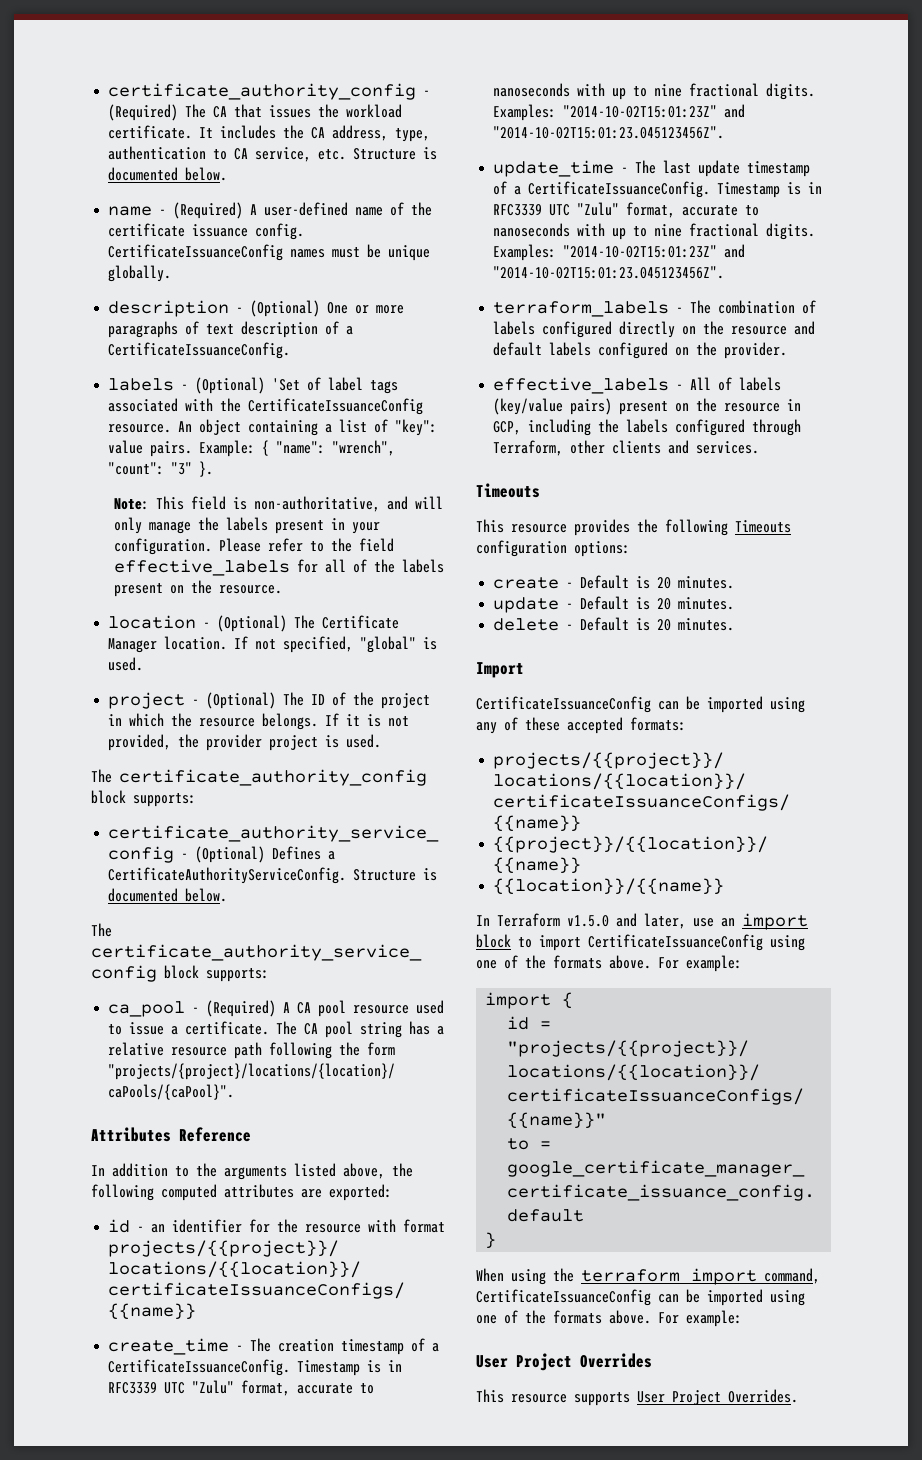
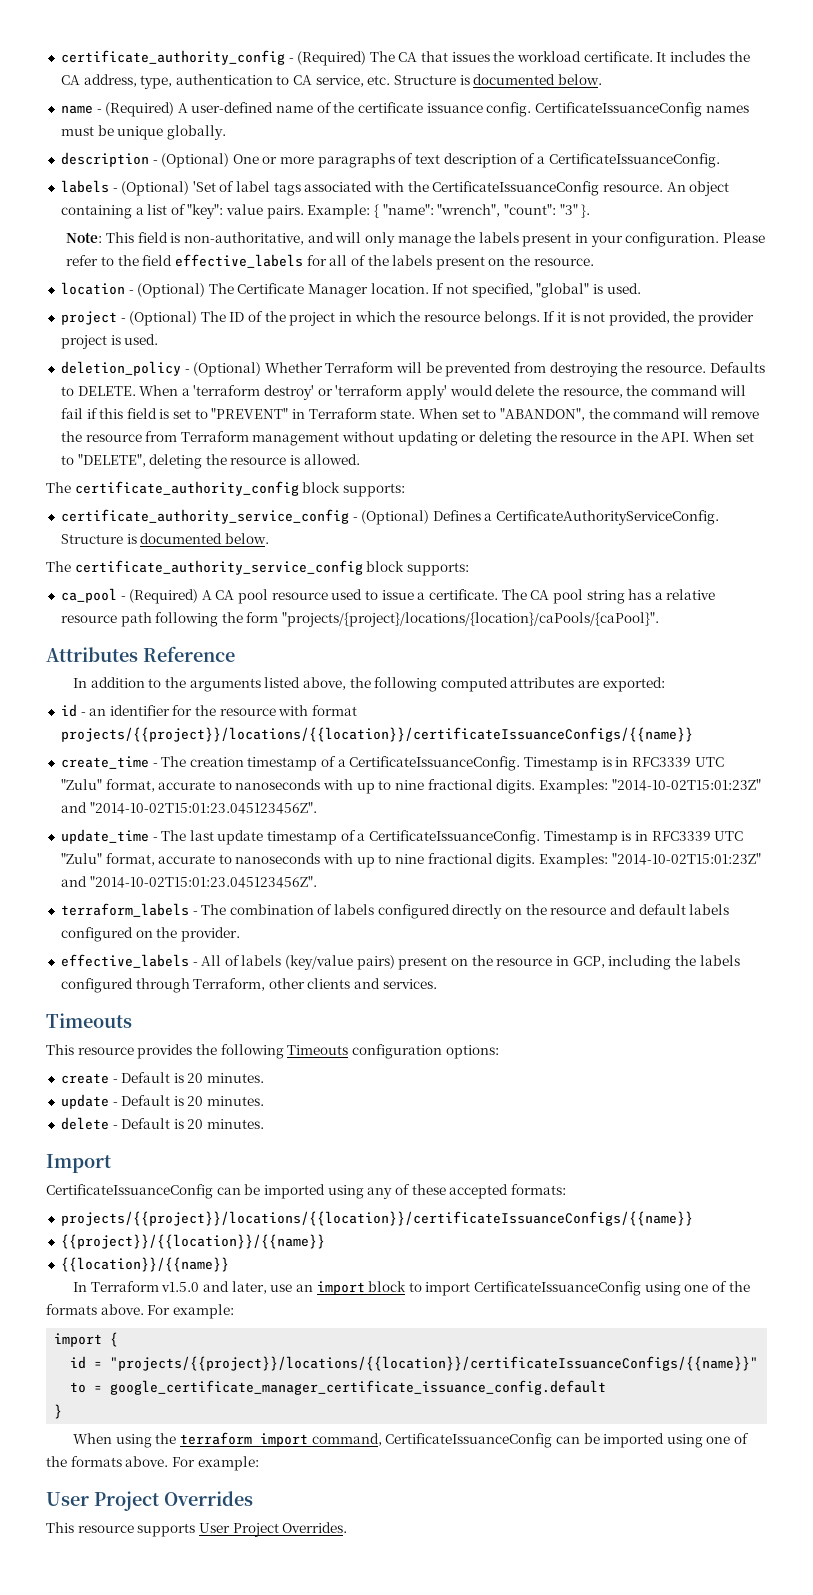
+ deletion_policy - (Optional) Whether Terraform will be prevented from destroying the resource. Defaults to DELETE. When a 'terraform destroy' or 'terraform apply' would delete the resource, the command will fail if this field is set to "PREVENT" in Terraform state. When set to "ABANDON", the command will remove the resource from Terraform management without updating or deleting the resource in the API. When set to "DELETE", deleting the resource is allowed.

